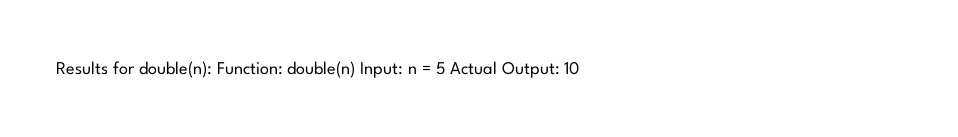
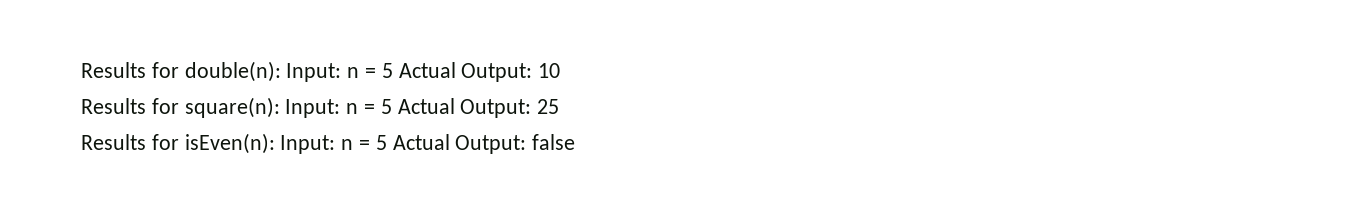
- Results for double(n): Function: double(n) Input: n = 5 Actual Output: 10
+ Results for double(n): Input: n = 5 Actual Output: 10
+ Results for square(n): Input: n = 5 Actual Output: 25
+ Results for isEven(n): Input: n = 5 Actual Output: false

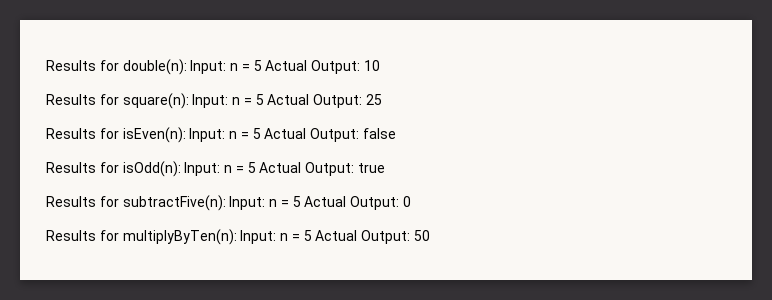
+ Results for isOdd(n): Input: n = 5 Actual Output: true
+ Results for subtractFive(n): Input: n = 5 Actual Output: 0
+ Results for multiplyByTen(n): Input: n = 5 Actual Output: 50

